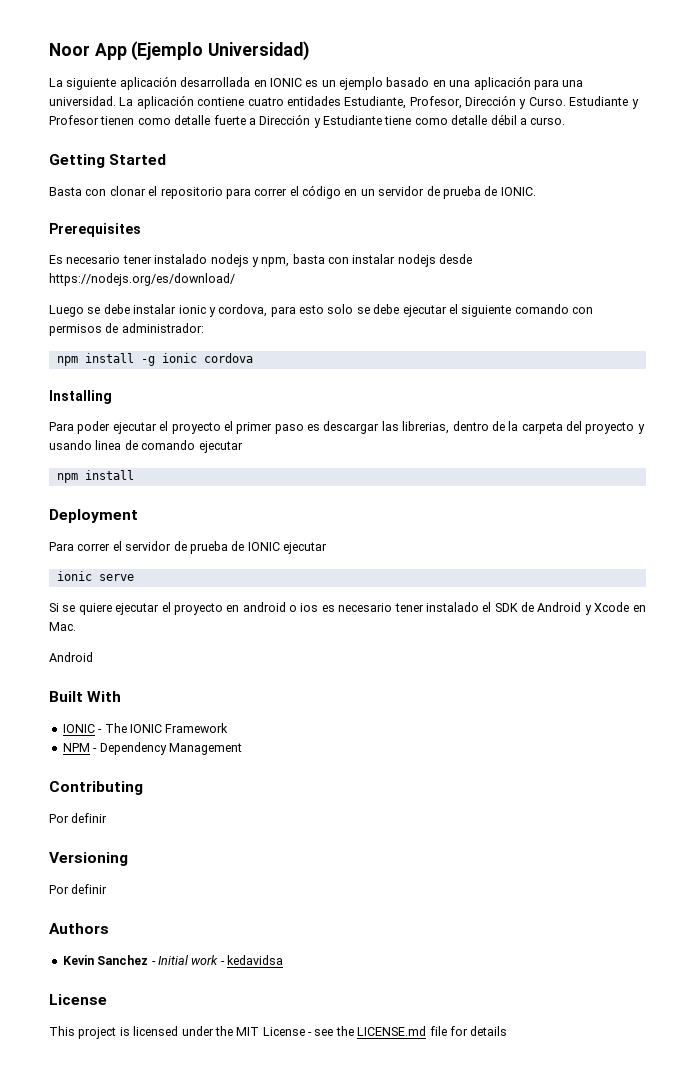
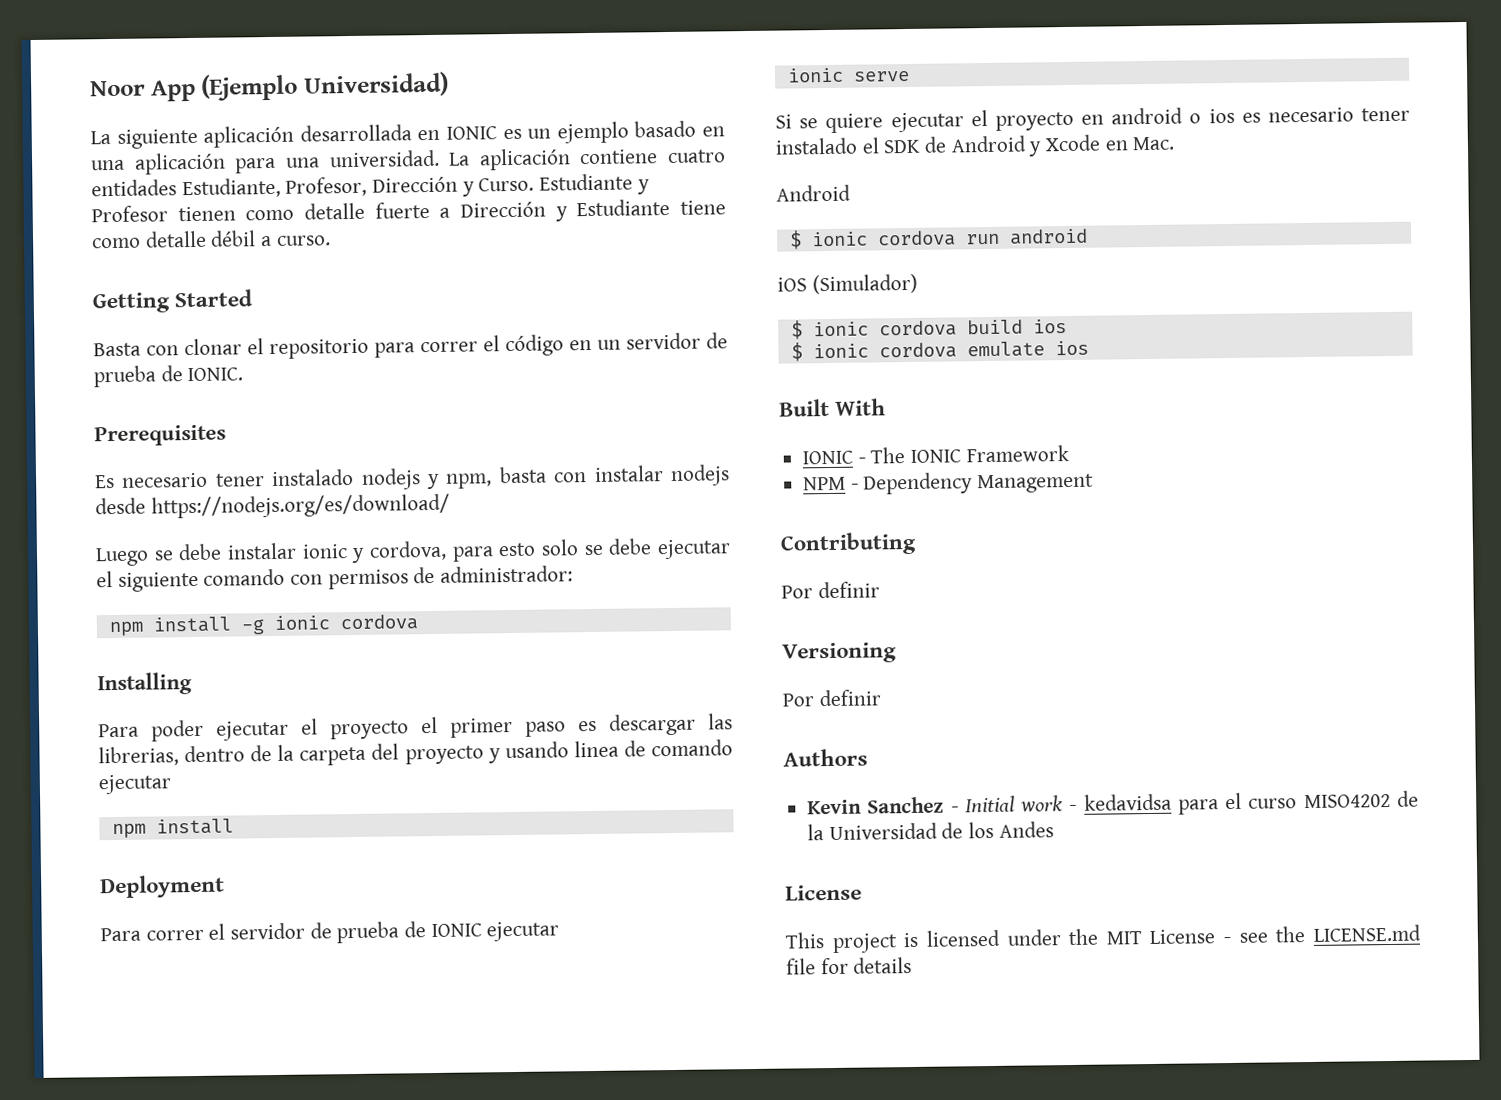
+ $ ionic cordova run android
+ iOS (Simulador)
+ $ ionic cordova build ios
+ $ ionic cordova emulate ios
- Kevin Sanchez - Initial work - kedavidsa
+ Kevin Sanchez - Initial work - kedavidsa para el curso MISO4202 de la Universidad de los Andes

